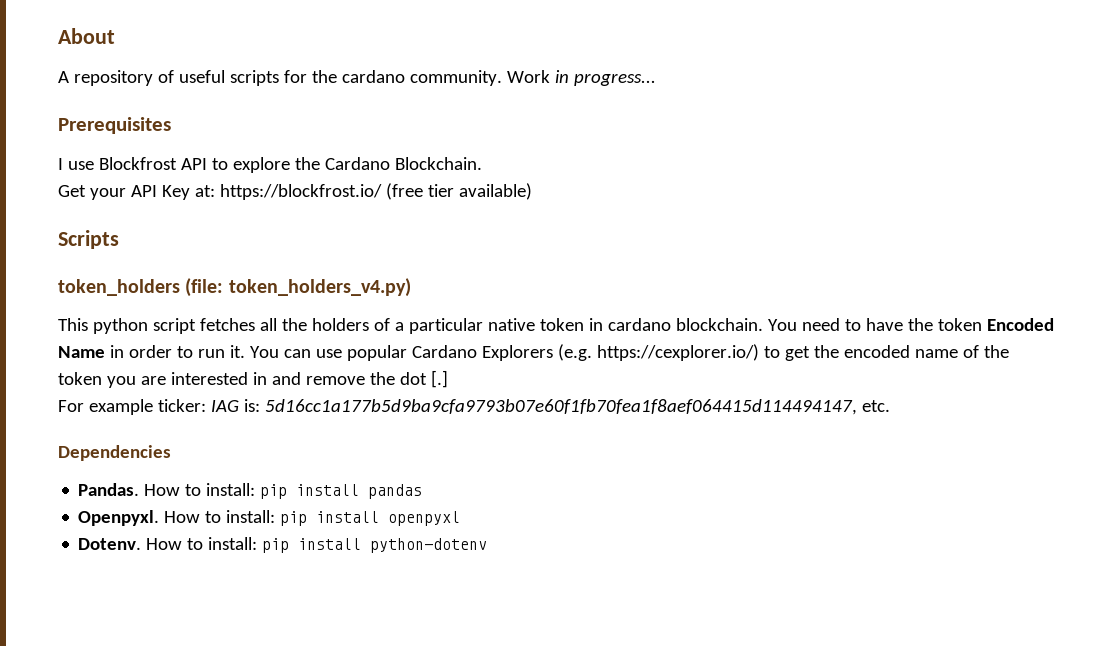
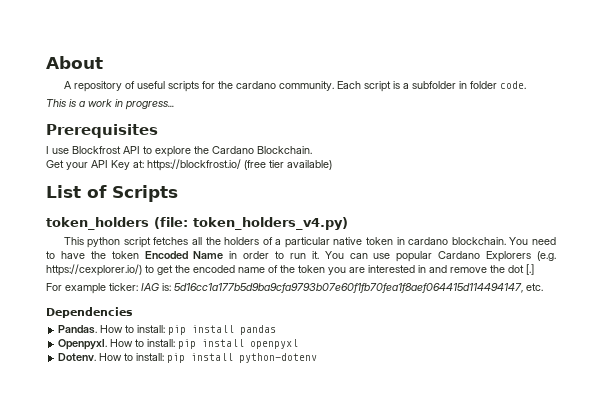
- Work in progress...
+ Each script is a subfolder in folder code.
+ This is a work in progress...
- Scripts
+ List of Scripts

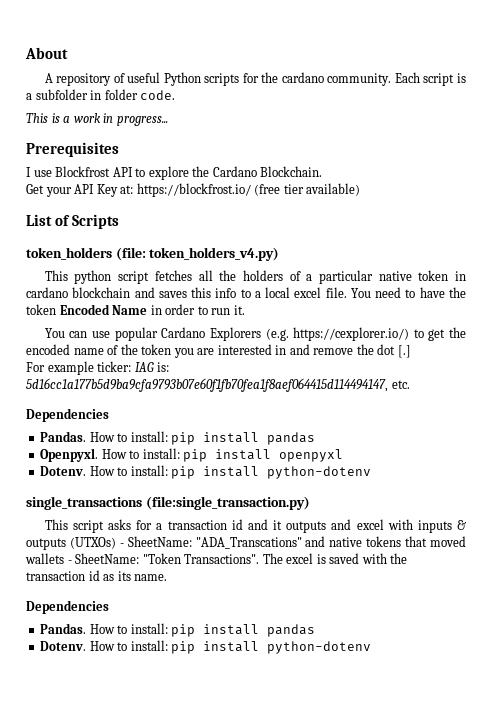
- A repository of useful scripts for the cardano community.
+ A repository of useful Python scripts for the cardano community.
- This python script fetches all the holders of a particular native token in cardano blockchain.
+ This python script fetches all the holders of a particular native token in cardano blockchain and saves this info to a local excel file.
- You need to have the token Encoded Name in order to run it. You can use popular Cardano Explorers (e.g. https://cexplorer.io/) to get the encoded name of the token you are interested in and remove the dot [.]
+ You need to have the token Encoded Name in order to run it.
+ You can use popular Cardano Explorers (e.g. https://cexplorer.io/) to get the encoded name of the token you are interested in and remove the dot [.]
+ single_transactions (file:single_transaction.py)
+ This script asks for a transaction id and it outputs and excel with inputs & outputs (UTXOs) - SheetName: "ADA_Transcations" and native tokens that moved wallets - SheetName: "Token Transactions". The excel is saved with the transaction id as its name.
+ Dependencies
+ Pandas. How to install: pip install pandas
+ Dotenv. How to install: pip install python-dotenv

